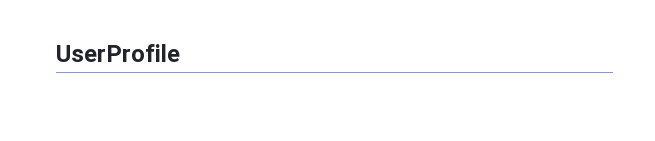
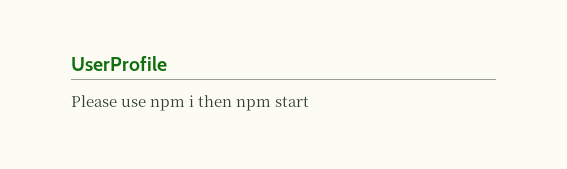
+ Please use npm i then npm start

